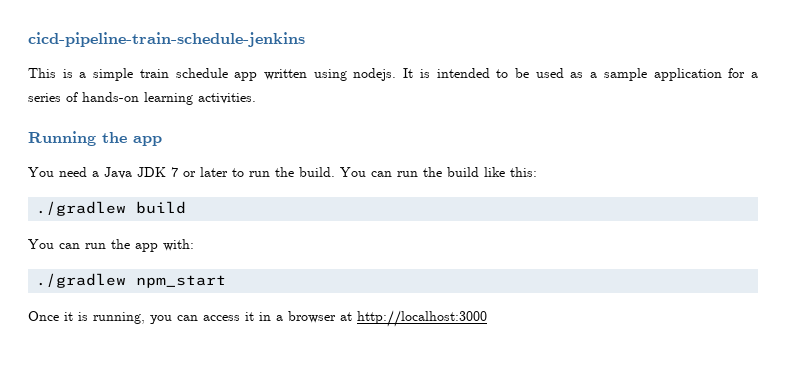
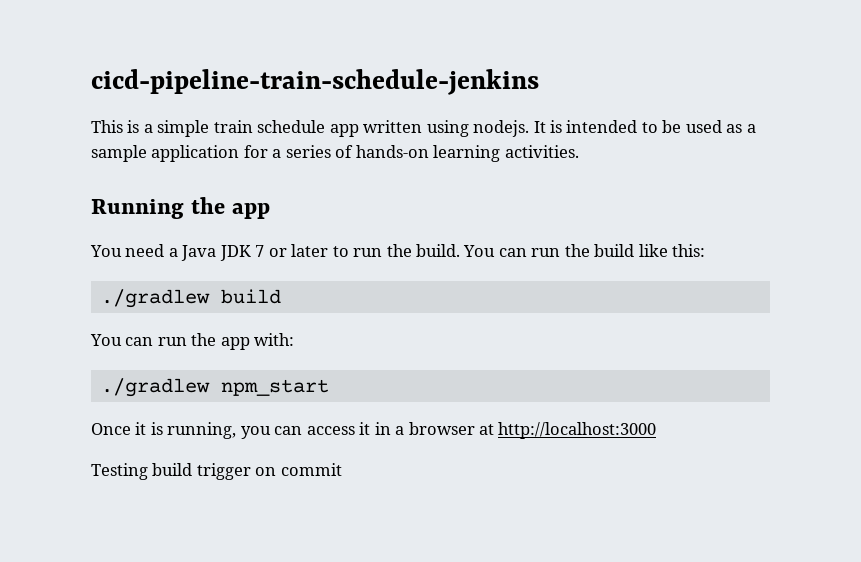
+ Testing build trigger on commit

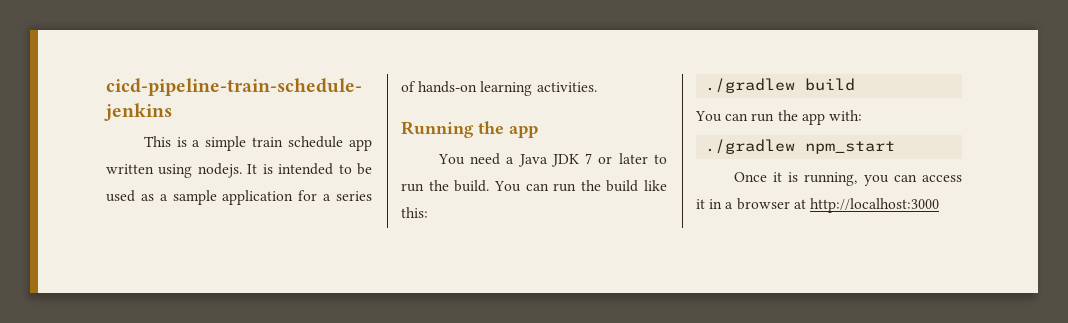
- Testing build trigger on commit

